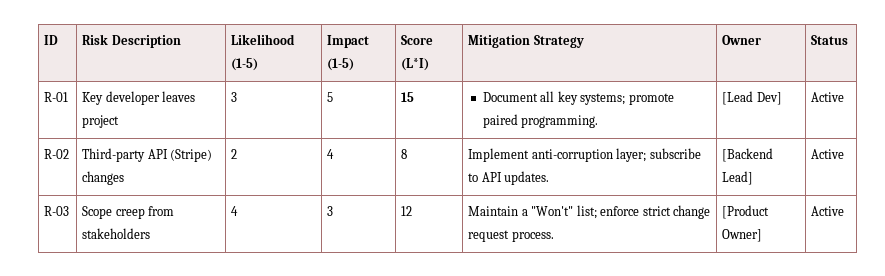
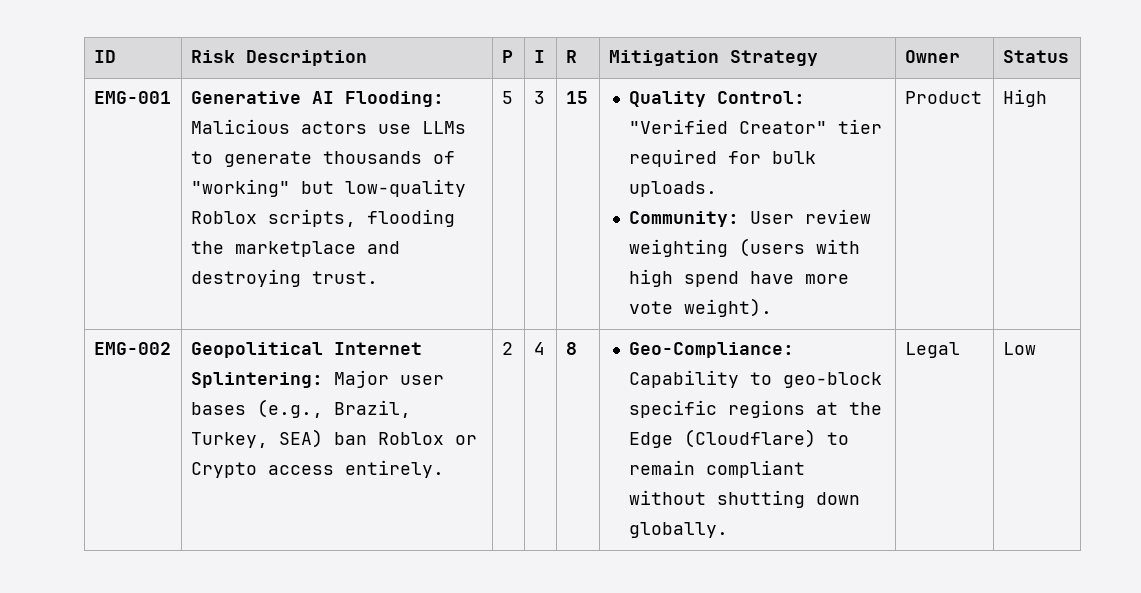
- ID | Risk Description | Likelihood (1-5) | Impact (1-5) | Score (L*I) | Mitigation Strategy | Owner | Status
- R-01 | Key developer leaves project | 3 | 5 | 15 | Document all key systems; promote paired programming. | [Lead Dev] | Active
- R-02 | Third-party API (Stripe) changes | 2 | 4 | 8 | Implement anti-corruption layer; subscribe to API updates. | [Backend Lead] | Active
- R-03 | Scope creep from stakeholders | 4 | 3 | 12 | Maintain a "Won't" list; enforce strict change request process. | [Product Owner] | Active
+ ID | Risk Description | P | I | R | Mitigation Strategy | Owner | Status
+ EMG-001 | Generative AI Flooding: Malicious actors use LLMs to generate thousands of "working" but low-quality Roblox scripts, flooding the marketplace and destroying trust. | 5 | 3 | 15 | Quality Control: "Verified Creator" tier required for bulk uploads.
+ Community: User review weighting (users with high spend have more vote weight). | Product | High
+ EMG-002 | Geopolitical Internet Splintering: Major user bases (e.g., Brazil, Turkey, SEA) ban Roblox or Crypto access entirely. | 2 | 4 | 8 | Geo-Compliance: Capability to geo-block specific regions at the Edge (Cloudflare) to remain compliant without shutting down globally. | Legal | Low

